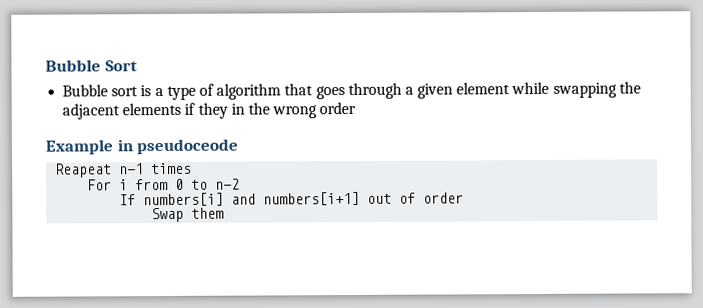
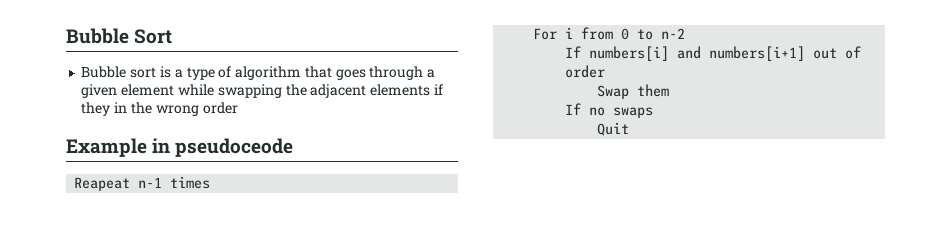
+ If no swaps
+ Quit

